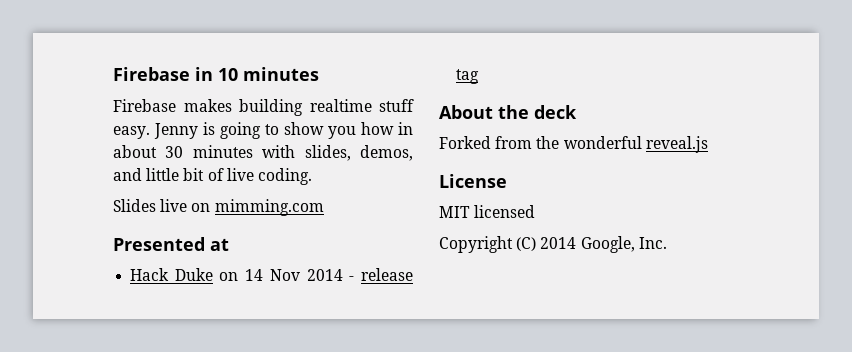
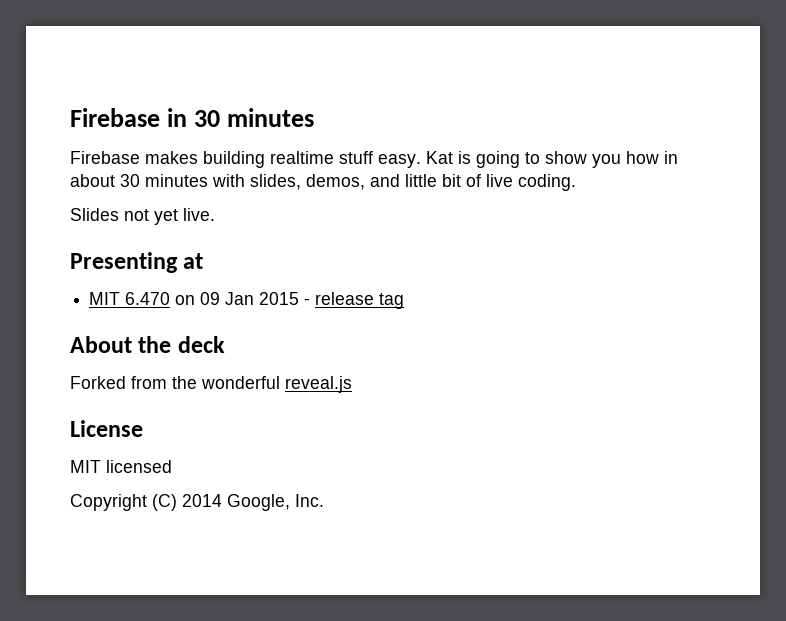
- Firebase in 10 minutes
+ Firebase in 30 minutes
- Jenny is going to show you how in about 30 minutes with slides, demos, and little bit of live coding.
+ Kat is going to show you how in about 30 minutes with slides, demos, and little bit of live coding.
- Slides live on mimming.com
- Presented at
- Hack Duke on 14 Nov 2014 - release tag
+ Slides not yet live.
+ Presenting at
+ MIT 6.470 on 09 Jan 2015 - release tag

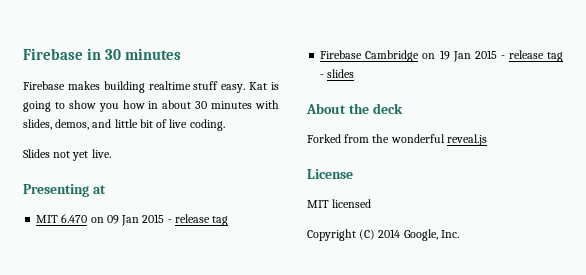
+ Firebase Cambridge on 19 Jan 2015 - release tag - slides

